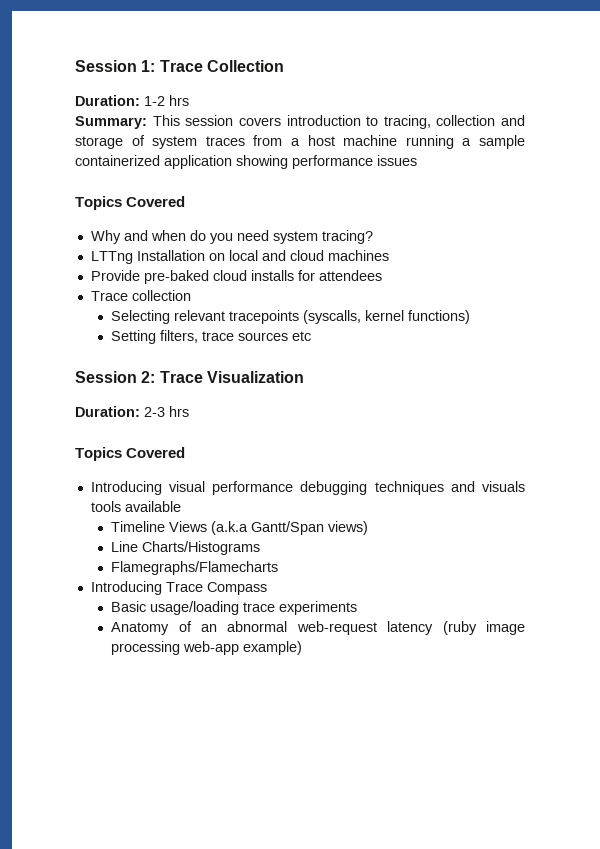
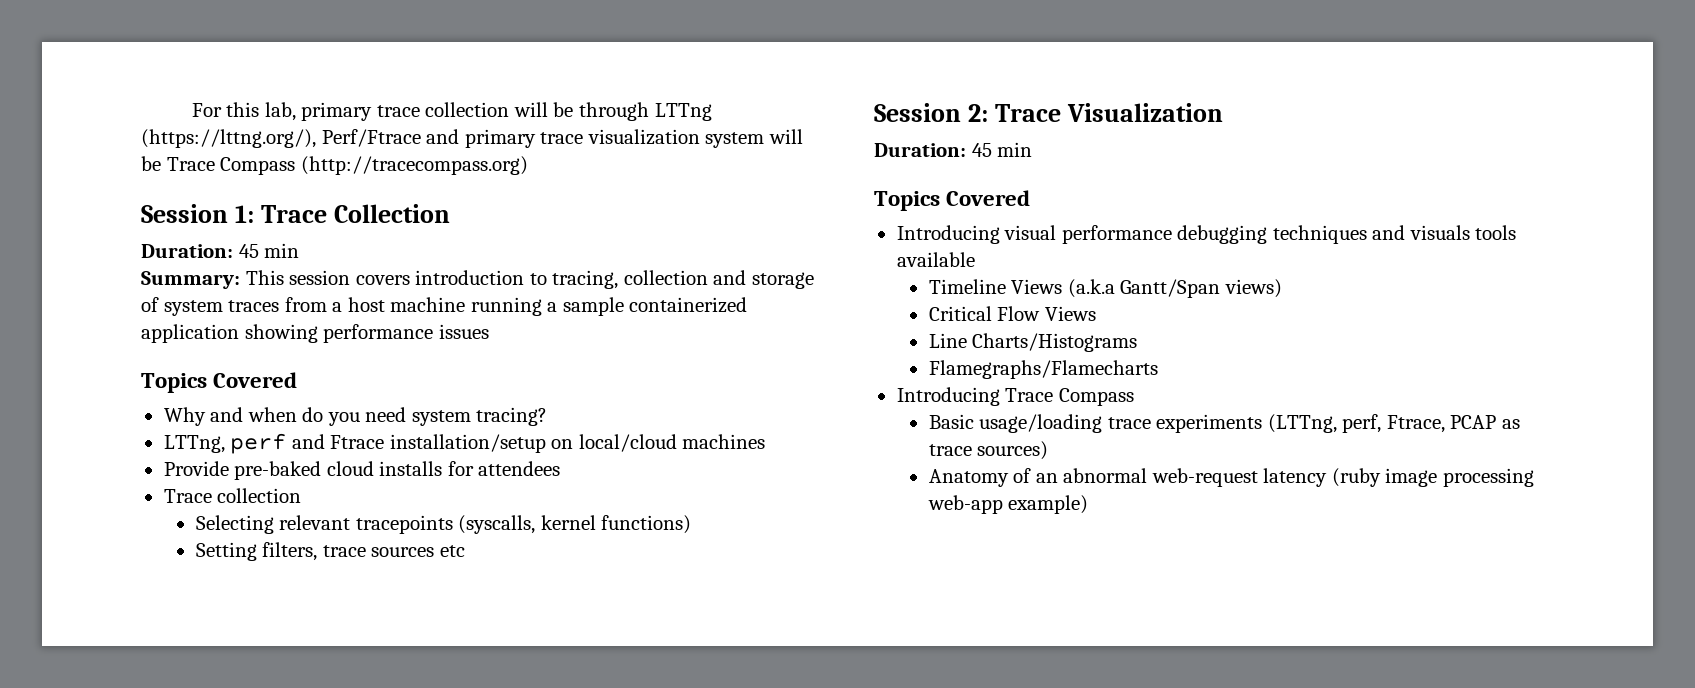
+ For this lab, primary trace collection will be through LTTng (https://lttng.org/), Perf/Ftrace and primary trace visualization system will be Trace Compass (http://tracecompass.org)
  Session 1: Trace Collection
- Duration: 1-2 hrs
+ Duration: 45 min
- LTTng Installation on local and cloud machines
+ LTTng, perf and Ftrace installation/setup on local/cloud machines
  Session 2: Trace Visualization
- Duration: 2-3 hrs
+ Duration: 45 min
+ Critical Flow Views
- Basic usage/loading trace experiments
+ Basic usage/loading trace experiments (LTTng, perf, Ftrace, PCAP as trace sources)

